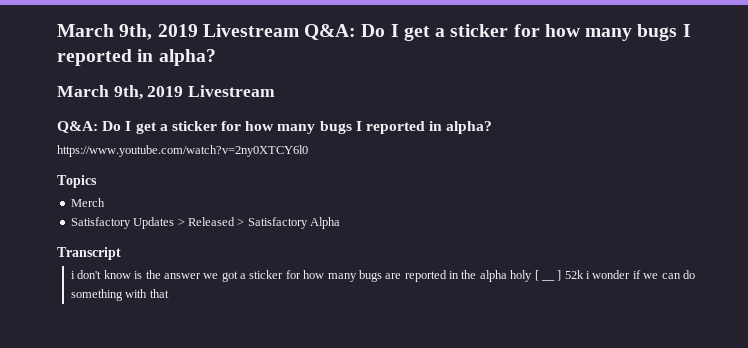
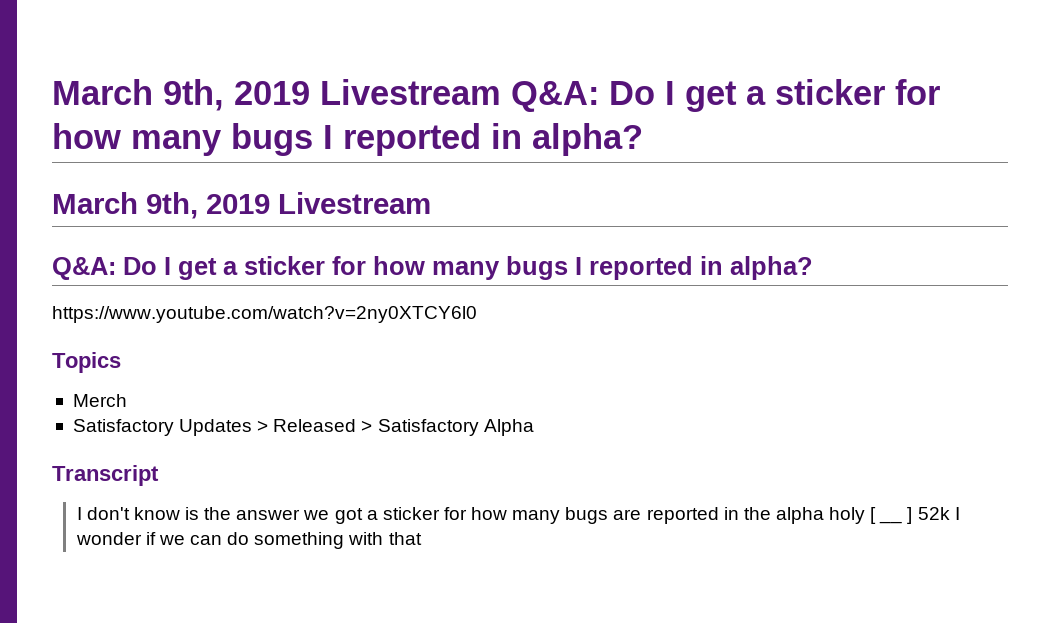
- i don't know is the answer we got a sticker for how many bugs are reported in the alpha holy [ __ ] 52k i wonder if we can do something with that
+ I don't know is the answer we got a sticker for how many bugs are reported in the alpha holy [ __ ] 52k I wonder if we can do something with that

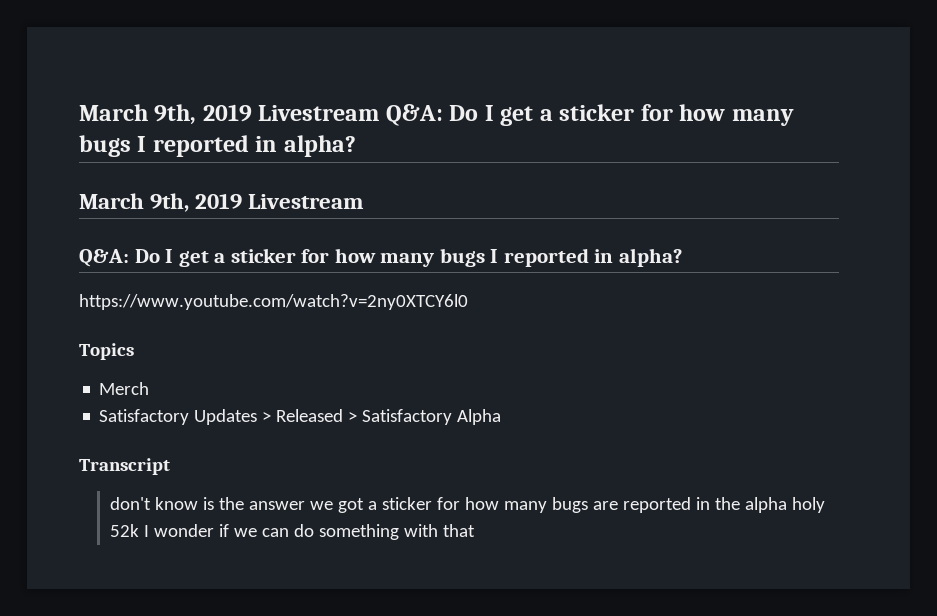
- I don't know is the answer we got a sticker for how many bugs are reported in the alpha holy [ __ ] 52k I wonder if we can do something with that
+ don't know is the answer we got a sticker for how many bugs are reported in the alpha holy 52k I wonder if we can do something with that

